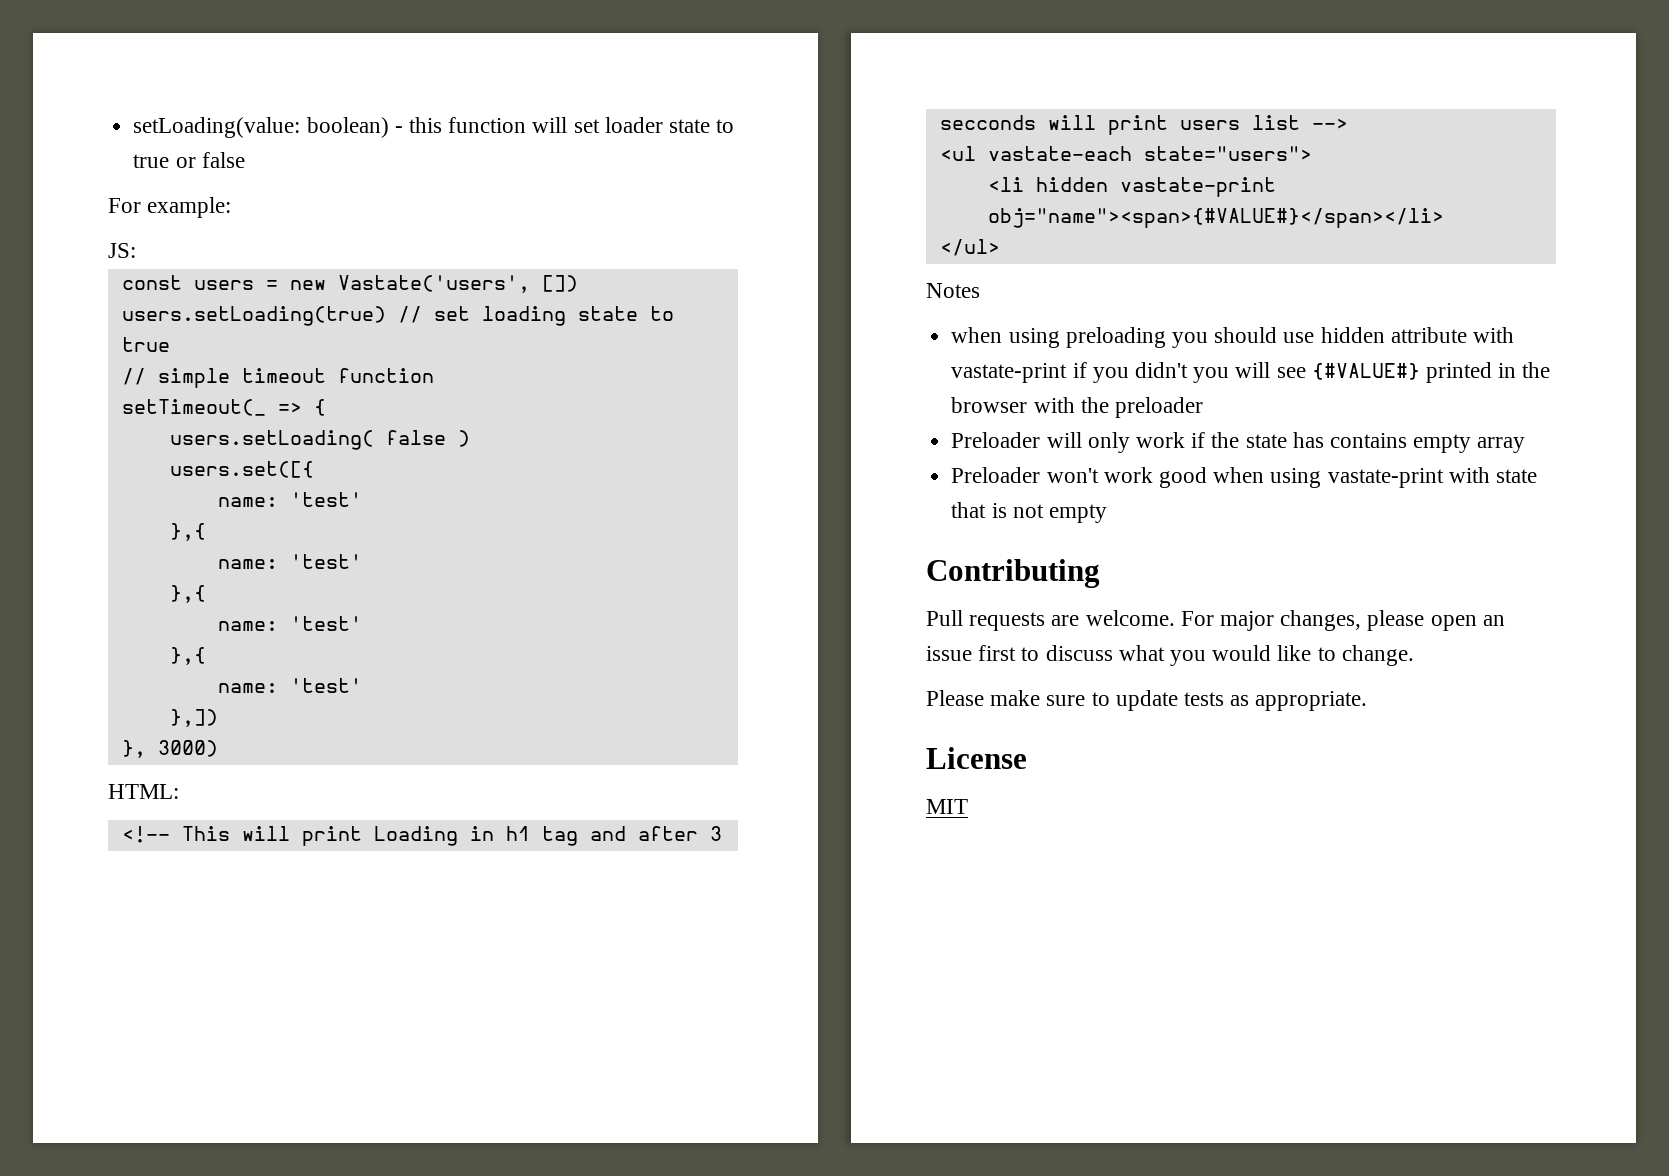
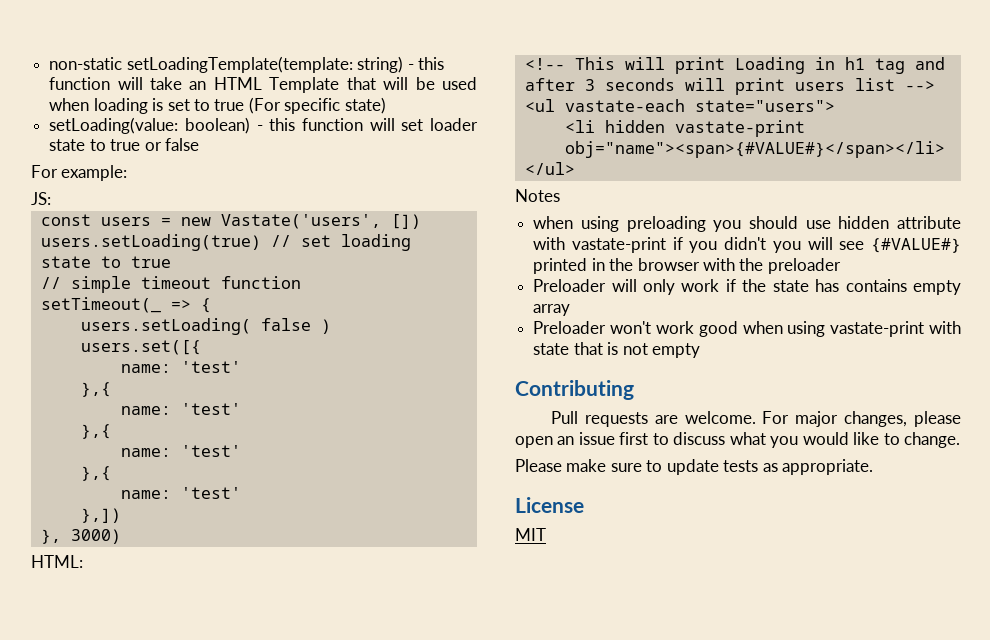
+ non-static setLoadingTemplate(template: string) - this function will take an HTML Template that will be used when loading is set to true (For specific state)
- <!-- This will print Loading in h1 tag and after 3 secconds will print users list -->
+ <!-- This will print Loading in h1 tag and after 3 seconds will print users list -->

